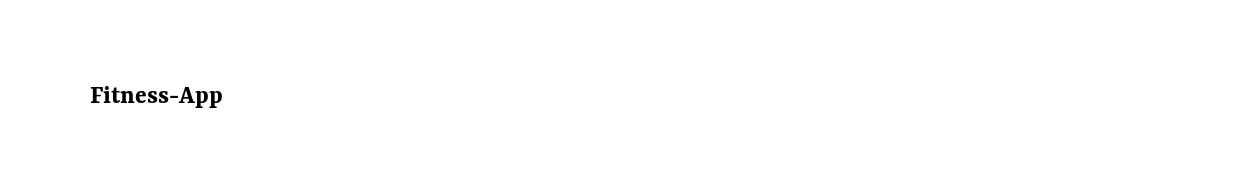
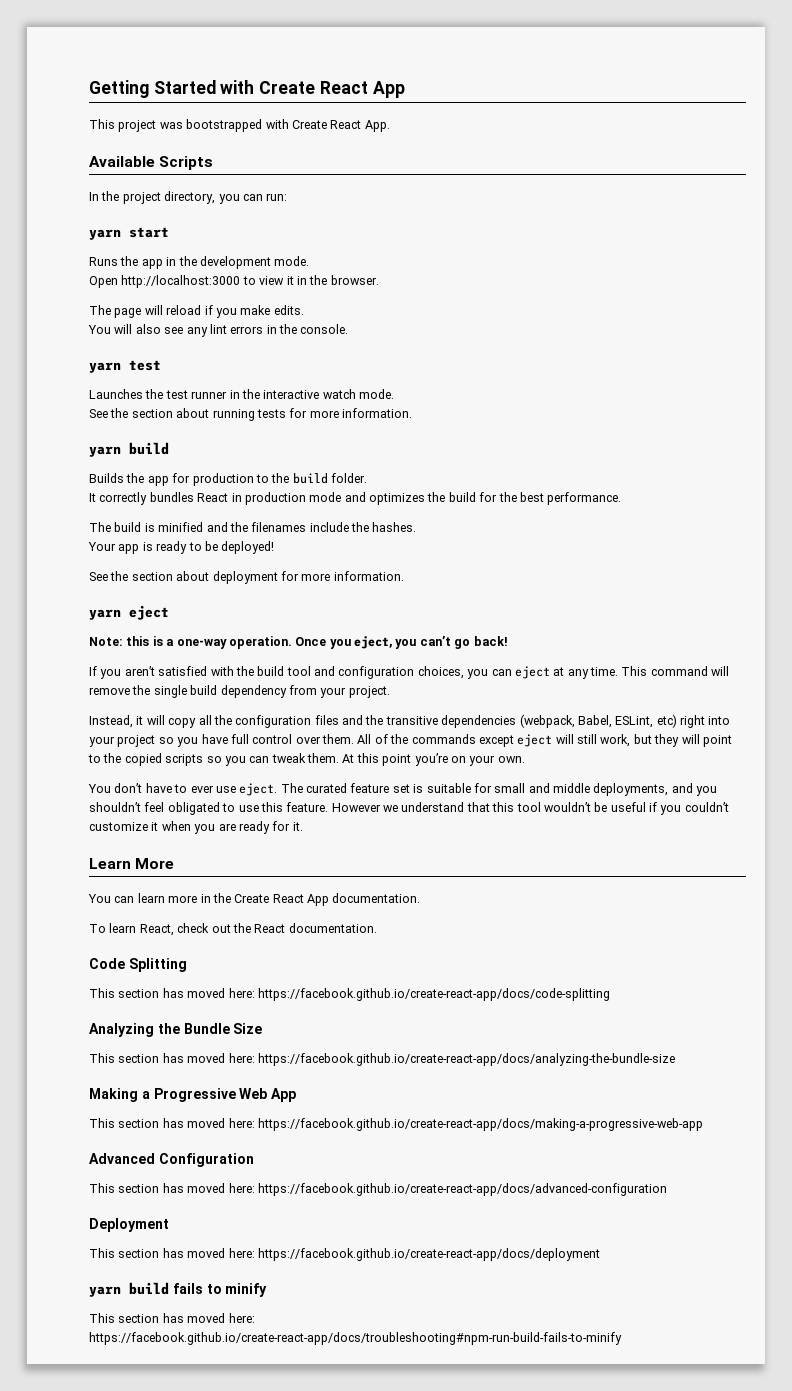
- Fitness-App
+ Getting Started with Create React App
+ This project was bootstrapped with Create React App.
+ Available Scripts
+ In the project directory, you can run:
+ yarn start
+ Runs the app in the development mode.
+ Open http://localhost:3000 to view it in the browser.
+ The page will reload if you make edits.
+ You will also see any lint errors in the console.
+ yarn test
+ Launches the test runner in the interactive watch mode.
+ See the section about running tests for more information.
+ yarn build
+ Builds the app for production to the build folder.
+ It correctly bundles React in production mode and optimizes the build for the best performance.
+ The build is minified and the filenames include the hashes.
+ Your app is ready to be deployed!
+ See the section about deployment for more information.
+ yarn eject
+ Note: this is a one-way operation. Once you eject, you can’t go back!
+ If you aren’t satisfied with the build tool and configuration choices, you can eject at any time. This command will remove the single build dependency from your project.
+ Instead, it will copy all the configuration files and the transitive dependencies (webpack, Babel, ESLint, etc) right into your project so you have full control over them. All of the commands except eject will still work, but they will point to the copied scripts so you can tweak them. At this point you’re on your own.
+ You don’t have to ever use eject. The curated feature set is suitable for small and middle deployments, and you shouldn’t feel obligated to use this feature. However we understand that this tool wouldn’t be useful if you couldn’t customize it when you are ready for it.
+ Learn More
+ You can learn more in the Create React App documentation.
+ To learn React, check out the React documentation.
+ Code Splitting
+ This section has moved here: https://facebook.github.io/create-react-app/docs/code-splitting
+ Analyzing the Bundle Size
+ This section has moved here: https://facebook.github.io/create-react-app/docs/analyzing-the-bundle-size
+ Making a Progressive Web App
+ This section has moved here: https://facebook.github.io/create-react-app/docs/making-a-progressive-web-app
+ Advanced Configuration
+ This section has moved here: https://facebook.github.io/create-react-app/docs/advanced-configuration
+ Deployment
+ This section has moved here: https://facebook.github.io/create-react-app/docs/deployment
+ yarn build fails to minify
+ This section has moved here: https://facebook.github.io/create-react-app/docs/troubleshooting#npm-run-build-fails-to-minify

